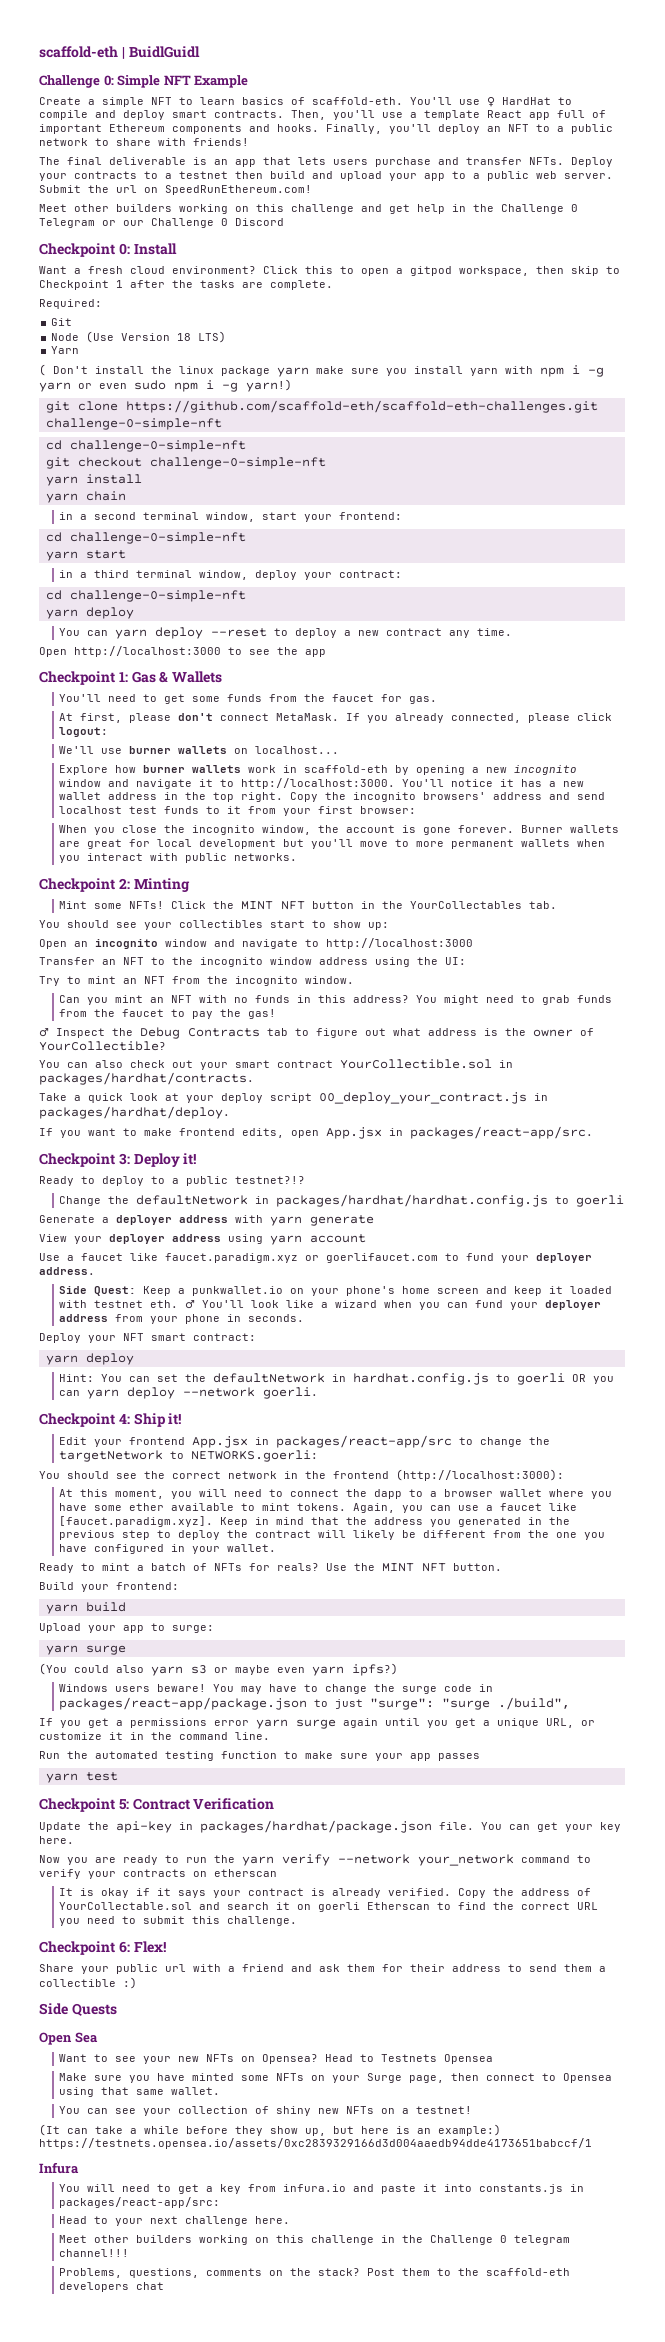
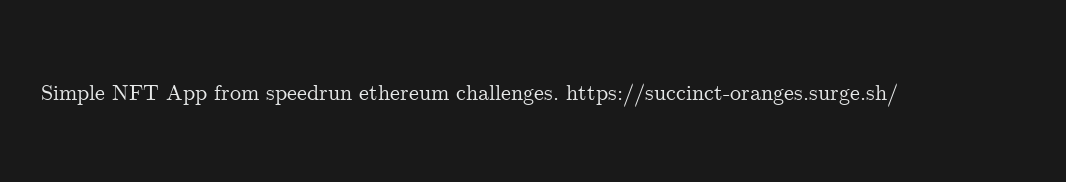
- scaffold-eth | BuidlGuidl
- Challenge 0: Simple NFT Example
- Create a simple NFT to learn basics of scaffold-eth. You'll use ♀ HardHat to compile and deploy smart contracts. Then, you'll use a template React app full of important Ethereum components and hooks. Finally, you'll deploy an NFT to a public network to share with friends!
- The final deliverable is an app that lets users purchase and transfer NFTs. Deploy your contracts to a testnet then build and upload your app to a public web server. Submit the url on SpeedRunEthereum.com!
- Meet other builders working on this challenge and get help in the Challenge 0 Telegram or our Challenge 0 Discord
- Checkpoint 0: Install
- Want a fresh cloud environment? Click this to open a gitpod workspace, then skip to Checkpoint 1 after the tasks are complete.
- Required:
- Git
- Node (Use Version 18 LTS)
- Yarn
- ( Don't install the linux package yarn make sure you install yarn with npm i -g yarn or even sudo npm i -g yarn!)
- git clone https://github.com/scaffold-eth/scaffold-eth-challenges.git challenge-0-simple-nft
- cd challenge-0-simple-nft
- git checkout challenge-0-simple-nft
- yarn install
- yarn chain
- in a second terminal window, start your frontend:
- cd challenge-0-simple-nft
- yarn start
- in a third terminal window, deploy your contract:
- cd challenge-0-simple-nft
- yarn deploy
- You can yarn deploy --reset to deploy a new contract any time.
- Open http://localhost:3000 to see the app
- Checkpoint 1: Gas & Wallets
- You'll need to get some funds from the faucet for gas.
- At first, please don't connect MetaMask. If you already connected, please click logout:
- We'll use burner wallets on localhost...
- Explore how burner wallets work in scaffold-eth by opening a new incognito window and navigate it to http://localhost:3000. You'll notice it has a new wallet address in the top right. Copy the incognito browsers' address and send localhost test funds to it from your first browser:
- When you close the incognito window, the account is gone forever. Burner wallets are great for local development but you'll move to more permanent wallets when you interact with public networks.
- Checkpoint 2: Minting
- Mint some NFTs! Click the MINT NFT button in the YourCollectables tab.
- You should see your collectibles start to show up:
- Open an incognito window and navigate to http://localhost:3000
- Transfer an NFT to the incognito window address using the UI:
- Try to mint an NFT from the incognito window.
- Can you mint an NFT with no funds in this address? You might need to grab funds from the faucet to pay the gas!
- ♂ Inspect the Debug Contracts tab to figure out what address is the owner of YourCollectible?
- You can also check out your smart contract YourCollectible.sol in packages/hardhat/contracts.
- Take a quick look at your deploy script 00_deploy_your_contract.js in packages/hardhat/deploy.
- If you want to make frontend edits, open App.jsx in packages/react-app/src.
- Checkpoint 3: Deploy it!
- Ready to deploy to a public testnet?!?
- Change the defaultNetwork in packages/hardhat/hardhat.config.js to goerli
- Generate a deployer address with yarn generate
- View your deployer address using yarn account
- Use a faucet like faucet.paradigm.xyz or goerlifaucet.com to fund your deployer address.
- Side Quest: Keep a punkwallet.io on your phone's home screen and keep it loaded with testnet eth. ♂ You'll look like a wizard when you can fund your deployer address from your phone in seconds.
- Deploy your NFT smart contract:
- yarn deploy
- Hint: You can set the defaultNetwork in hardhat.config.js to goerli OR you can yarn deploy --network goerli.
- Checkpoint 4: Ship it!
- Edit your frontend App.jsx in packages/react-app/src to change the targetNetwork to NETWORKS.goerli:
- You should see the correct network in the frontend (http://localhost:3000):
- At this moment, you will need to connect the dapp to a browser wallet where you have some ether available to mint tokens. Again, you can use a faucet like [faucet.paradigm.xyz]. Keep in mind that the address you generated in the previous step to deploy the contract will likely be different from the one you have configured in your wallet.
- Ready to mint a batch of NFTs for reals? Use the MINT NFT button.
- Build your frontend:
- yarn build
- Upload your app to surge:
- yarn surge
- (You could also yarn s3 or maybe even yarn ipfs?)
- Windows users beware! You may have to change the surge code in packages/react-app/package.json to just "surge": "surge ./build",
- If you get a permissions error yarn surge again until you get a unique URL, or customize it in the command line.
- Run the automated testing function to make sure your app passes
- yarn test
- Checkpoint 5: Contract Verification
- Update the api-key in packages/hardhat/package.json file. You can get your key here.
- Now you are ready to run the yarn verify --network your_network command to verify your contracts on etherscan
- It is okay if it says your contract is already verified. Copy the address of YourCollectable.sol and search it on goerli Etherscan to find the correct URL you need to submit this challenge.
- Checkpoint 6: Flex!
- Share your public url with a friend and ask them for their address to send them a collectible :)
- Side Quests
- Open Sea
- Want to see your new NFTs on Opensea? Head to Testnets Opensea
- Make sure you have minted some NFTs on your Surge page, then connect to Opensea using that same wallet.
- You can see your collection of shiny new NFTs on a testnet!
- (It can take a while before they show up, but here is an example:) https://testnets.opensea.io/assets/0xc2839329166d3d004aaedb94dde4173651babccf/1
- Infura
- You will need to get a key from infura.io and paste it into constants.js in packages/react-app/src:
- Head to your next challenge here.
- Meet other builders working on this challenge in the Challenge 0 telegram channel!!!
- Problems, questions, comments on the stack? Post them to the scaffold-eth developers chat
+ Simple NFT App from speedrun ethereum challenges. https://succinct-oranges.surge.sh/

